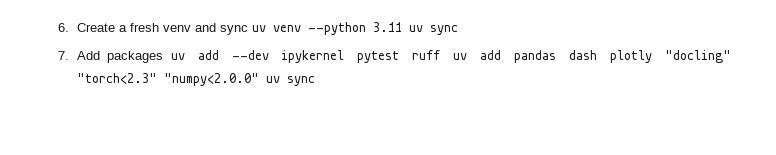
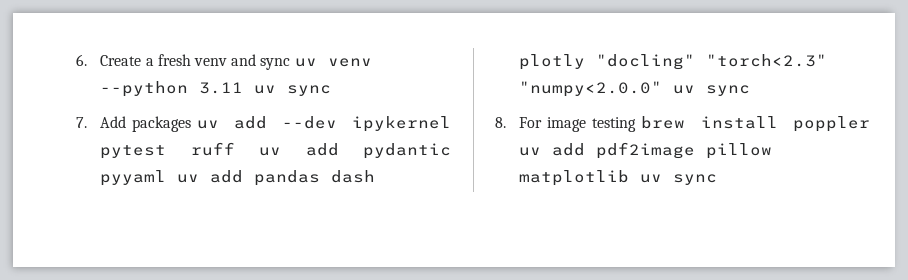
- 7. Add packages uv add --dev ipykernel pytest ruff uv add pandas dash plotly "docling" "torch<2.3" "numpy<2.0.0" uv sync
+ 7. Add packages uv add --dev ipykernel pytest ruff uv add pydantic pyyaml uv add pandas dash plotly "docling" "torch<2.3" "numpy<2.0.0" uv sync
+ 8. For image testing brew install poppler uv add pdf2image pillow matplotlib uv sync

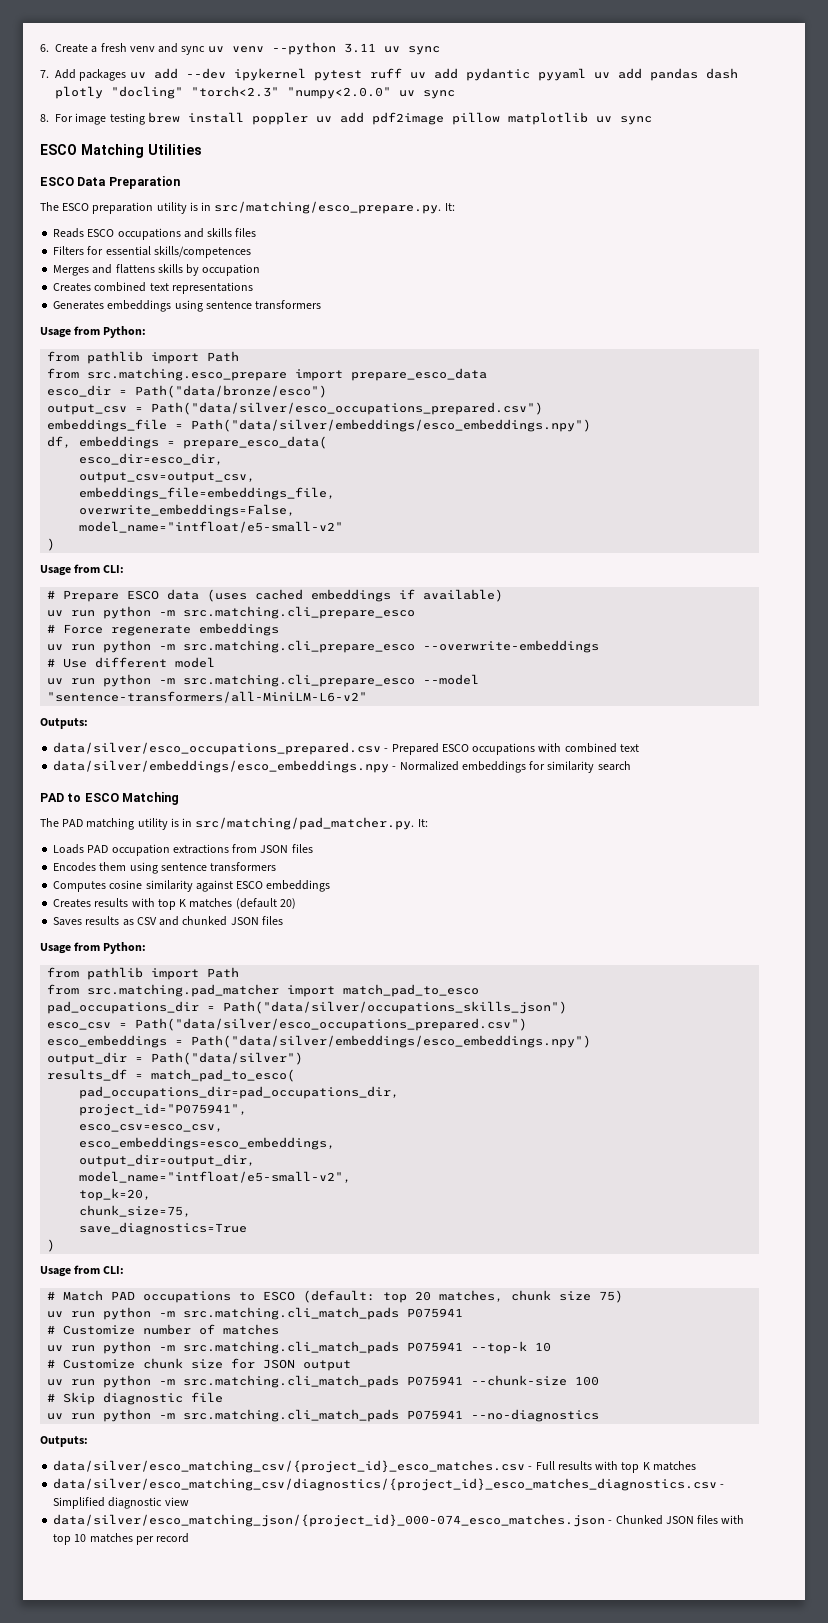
+ ESCO Matching Utilities
+ ESCO Data Preparation
+ The ESCO preparation utility is in src/matching/esco_prepare.py. It:
+ Reads ESCO occupations and skills files
+ Filters for essential skills/competences
+ Merges and flattens skills by occupation
+ Creates combined text representations
+ Generates embeddings using sentence transformers
+ Usage from Python:
+ from pathlib import Path
+ from src.matching.esco_prepare import prepare_esco_data
+ esco_dir = Path("data/bronze/esco")
+ output_csv = Path("data/silver/esco_occupations_prepared.csv")
+ embeddings_file = Path("data/silver/embeddings/esco_embeddings.npy")
+ df, embeddings = prepare_esco_data(
+ esco_dir=esco_dir,
+ output_csv=output_csv,
+ embeddings_file=embeddings_file,
+ overwrite_embeddings=False,
+ model_name="intfloat/e5-small-v2"
+ )
+ Usage from CLI:
+ # Prepare ESCO data (uses cached embeddings if available)
+ uv run python -m src.matching.cli_prepare_esco
+ # Force regenerate embeddings
+ uv run python -m src.matching.cli_prepare_esco --overwrite-embeddings
+ # Use different model
+ uv run python -m src.matching.cli_prepare_esco --model "sentence-transformers/all-MiniLM-L6-v2"
+ Outputs:
+ data/silver/esco_occupations_prepared.csv - Prepared ESCO occupations with combined text
+ data/silver/embeddings/esco_embeddings.npy - Normalized embeddings for similarity search
+ PAD to ESCO Matching
+ The PAD matching utility is in src/matching/pad_matcher.py. It:
+ Loads PAD occupation extractions from JSON files
+ Encodes them using sentence transformers
+ Computes cosine similarity against ESCO embeddings
+ Creates results with top K matches (default 20)
+ Saves results as CSV and chunked JSON files
+ Usage from Python:
+ from pathlib import Path
+ from src.matching.pad_matcher import match_pad_to_esco
+ pad_occupations_dir = Path("data/silver/occupations_skills_json")
+ esco_csv = Path("data/silver/esco_occupations_prepared.csv")
+ esco_embeddings = Path("data/silver/embeddings/esco_embeddings.npy")
+ output_dir = Path("data/silver")
+ results_df = match_pad_to_esco(
+ pad_occupations_dir=pad_occupations_dir,
+ project_id="P075941",
+ esco_csv=esco_csv,
+ esco_embeddings=esco_embeddings,
+ output_dir=output_dir,
+ model_name="intfloat/e5-small-v2",
+ top_k=20,
+ chunk_size=75,
+ save_diagnostics=True
+ )
+ Usage from CLI:
+ # Match PAD occupations to ESCO (default: top 20 matches, chunk size 75)
+ uv run python -m src.matching.cli_match_pads P075941
+ # Customize number of matches
+ uv run python -m src.matching.cli_match_pads P075941 --top-k 10
+ # Customize chunk size for JSON output
+ uv run python -m src.matching.cli_match_pads P075941 --chunk-size 100
+ # Skip diagnostic file
+ uv run python -m src.matching.cli_match_pads P075941 --no-diagnostics
+ Outputs:
+ data/silver/esco_matching_csv/{project_id}_esco_matches.csv - Full results with top K matches
+ data/silver/esco_matching_csv/diagnostics/{project_id}_esco_matches_diagnostics.csv - Simplified diagnostic view
+ data/silver/esco_matching_json/{project_id}_000-074_esco_matches.json - Chunked JSON files with top 10 matches per record

